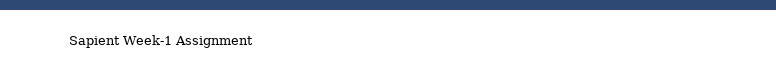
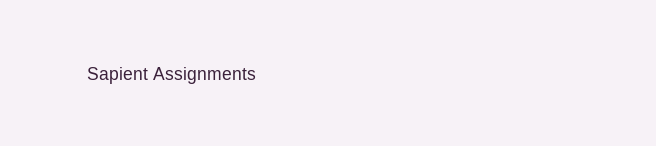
- Sapient Week-1 Assignment
+ Sapient Assignments

